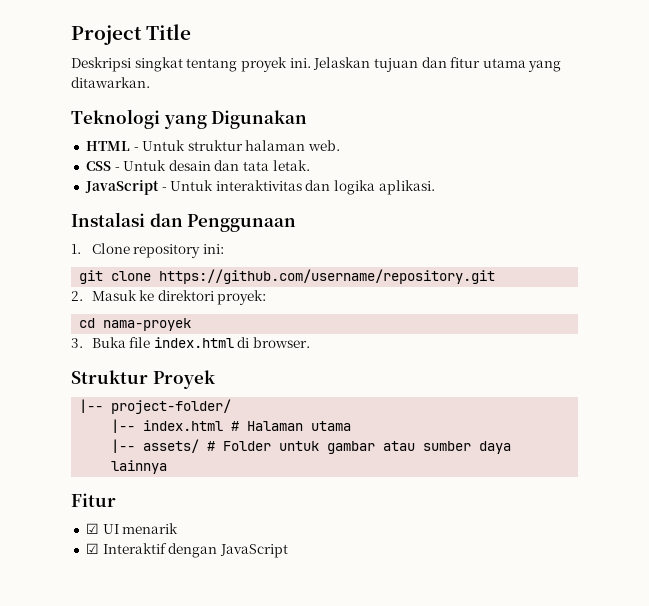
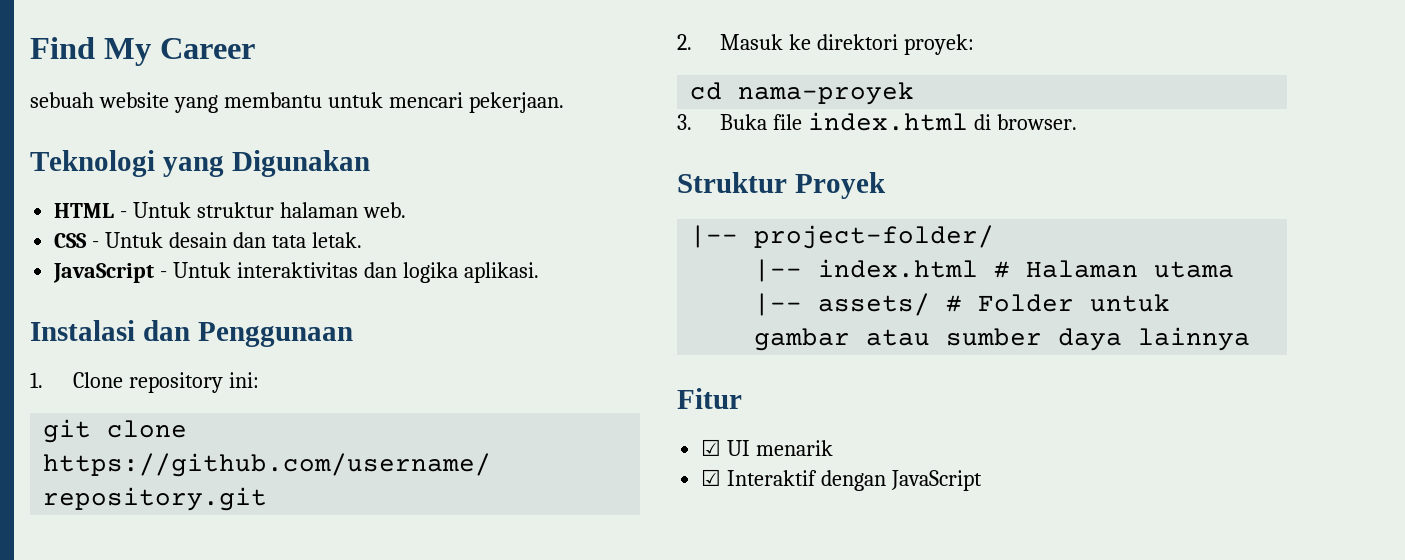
- Project Title
- Deskripsi singkat tentang proyek ini. Jelaskan tujuan dan fitur utama yang ditawarkan.
+ Find My Career
+ sebuah website yang membantu untuk mencari pekerjaan.

